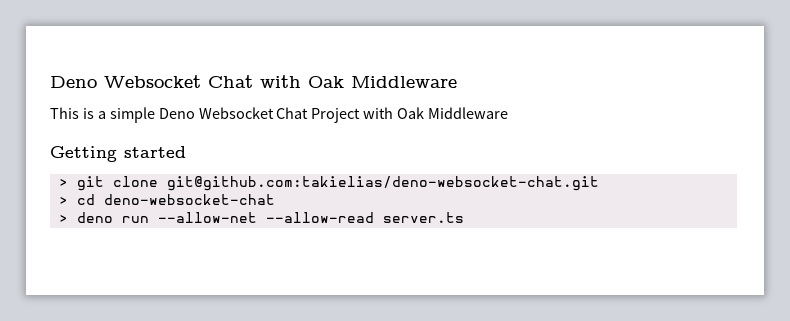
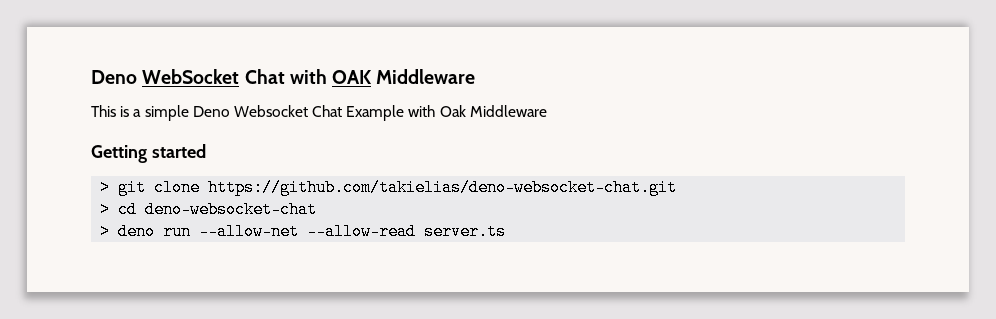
- Deno Websocket Chat with Oak Middleware
+ Deno WebSocket Chat with OAK Middleware
- This is a simple Deno Websocket Chat Project with Oak Middleware
+ This is a simple Deno Websocket Chat Example with Oak Middleware
- > git clone git@github.com:takielias/deno-websocket-chat.git
+ > git clone https://github.com/takielias/deno-websocket-chat.git

